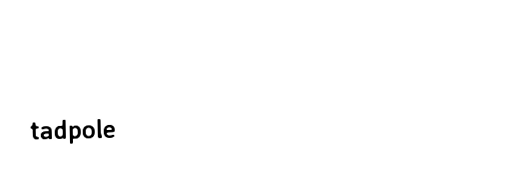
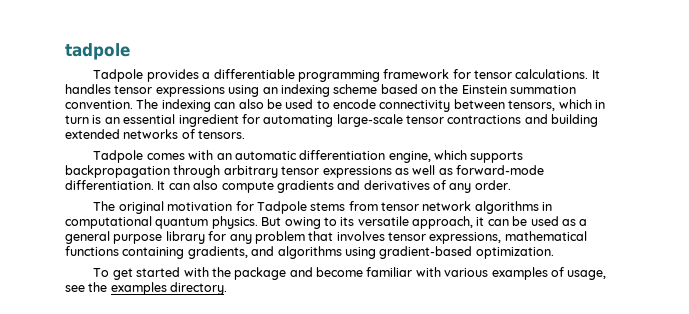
+ Tadpole provides a differentiable programming framework for tensor calculations. It handles tensor expressions using an indexing scheme based on the Einstein summation convention. The indexing can also be used to encode connectivity between tensors, which in turn is an essential ingredient for automating large-scale tensor contractions and building extended networks of tensors.
+ Tadpole comes with an automatic differentiation engine, which supports backpropagation through arbitrary tensor expressions as well as forward-mode differentiation. It can also compute gradients and derivatives of any order.
+ The original motivation for Tadpole stems from tensor network algorithms in computational quantum physics. But owing to its versatile approach, it can be used as a general purpose library for any problem that involves tensor expressions, mathematical functions containing gradients, and algorithms using gradient-based optimization.
+ To get started with the package and become familiar with various examples of usage, see the examples directory.

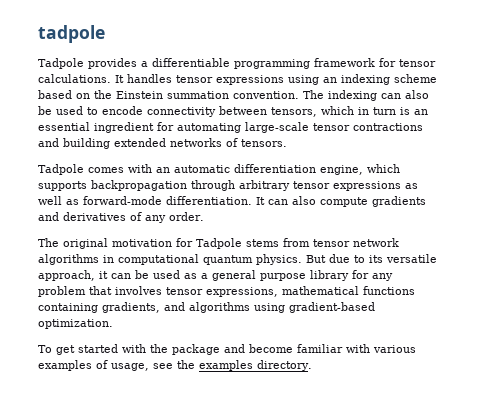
- But owing to its versatile approach, it can be used as a general purpose library for any problem that involves tensor expressions, mathematical functions containing gradients, and algorithms using gradient-based optimization.
+ But due to its versatile approach, it can be used as a general purpose library for any problem that involves tensor expressions, mathematical functions containing gradients, and algorithms using gradient-based optimization.

